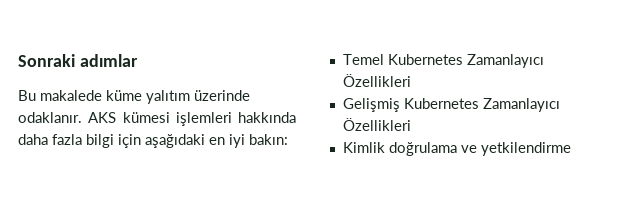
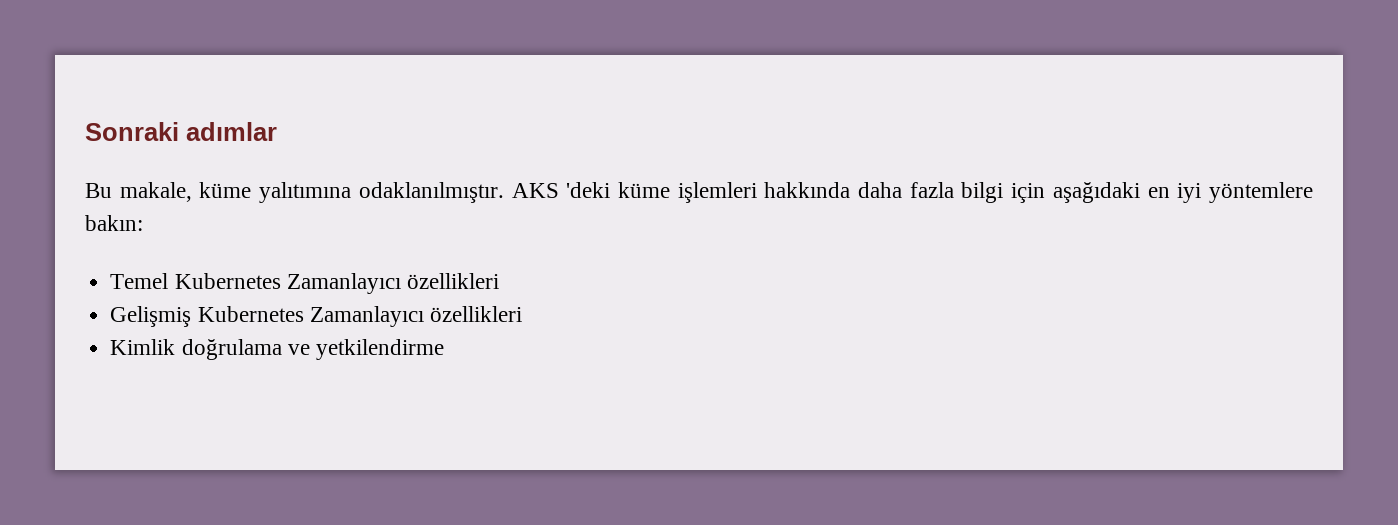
- Bu makalede küme yalıtım üzerinde odaklanır. AKS kümesi işlemleri hakkında daha fazla bilgi için aşağıdaki en iyi bakın:
+ Bu makale, küme yalıtımına odaklanılmıştır. AKS 'deki küme işlemleri hakkında daha fazla bilgi için aşağıdaki en iyi yöntemlere bakın:
- Temel Kubernetes Zamanlayıcı Özellikleri
+ Temel Kubernetes Zamanlayıcı özellikleri
- Gelişmiş Kubernetes Zamanlayıcı Özellikleri
+ Gelişmiş Kubernetes Zamanlayıcı özellikleri

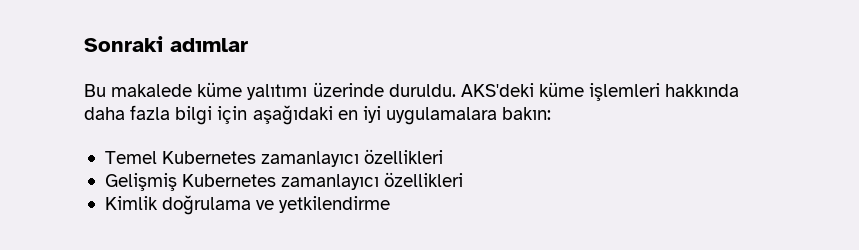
- Bu makale, küme yalıtımına odaklanılmıştır. AKS 'deki küme işlemleri hakkında daha fazla bilgi için aşağıdaki en iyi yöntemlere bakın:
+ Bu makalede küme yalıtımı üzerinde duruldu. AKS'deki küme işlemleri hakkında daha fazla bilgi için aşağıdaki en iyi uygulamalara bakın:
- Temel Kubernetes Zamanlayıcı özellikleri
+ Temel Kubernetes zamanlayıcı özellikleri
- Gelişmiş Kubernetes Zamanlayıcı özellikleri
+ Gelişmiş Kubernetes zamanlayıcı özellikleri

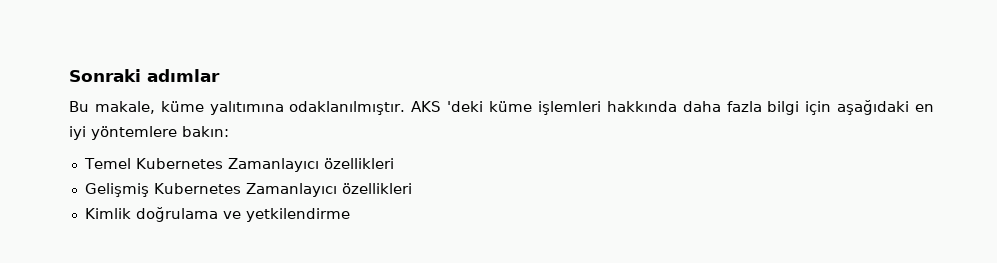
- Bu makalede küme yalıtımı üzerinde duruldu. AKS'deki küme işlemleri hakkında daha fazla bilgi için aşağıdaki en iyi uygulamalara bakın:
+ Bu makale, küme yalıtımına odaklanılmıştır. AKS 'deki küme işlemleri hakkında daha fazla bilgi için aşağıdaki en iyi yöntemlere bakın:
- Temel Kubernetes zamanlayıcı özellikleri
+ Temel Kubernetes Zamanlayıcı özellikleri
- Gelişmiş Kubernetes zamanlayıcı özellikleri
+ Gelişmiş Kubernetes Zamanlayıcı özellikleri

